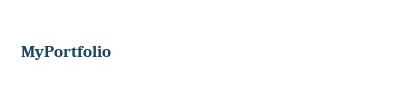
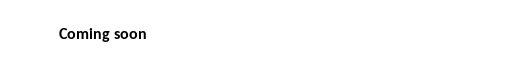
- MyPortfolio
+ Coming soon

